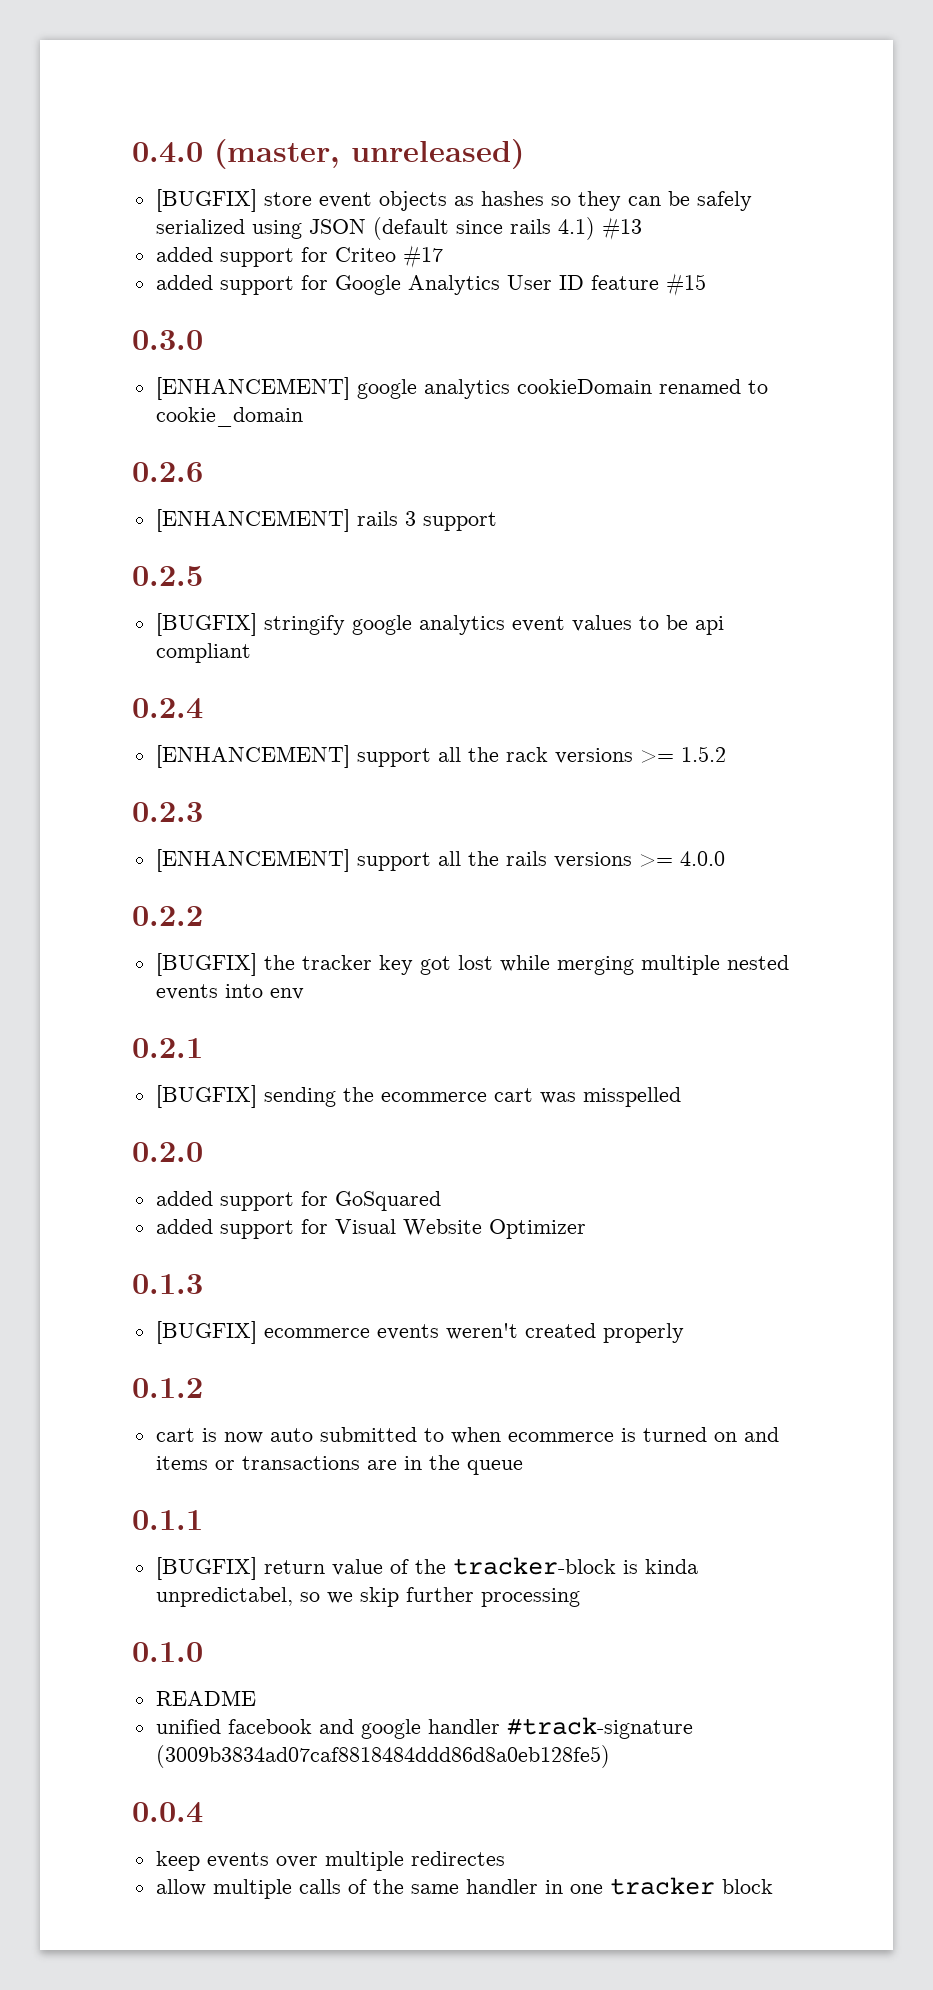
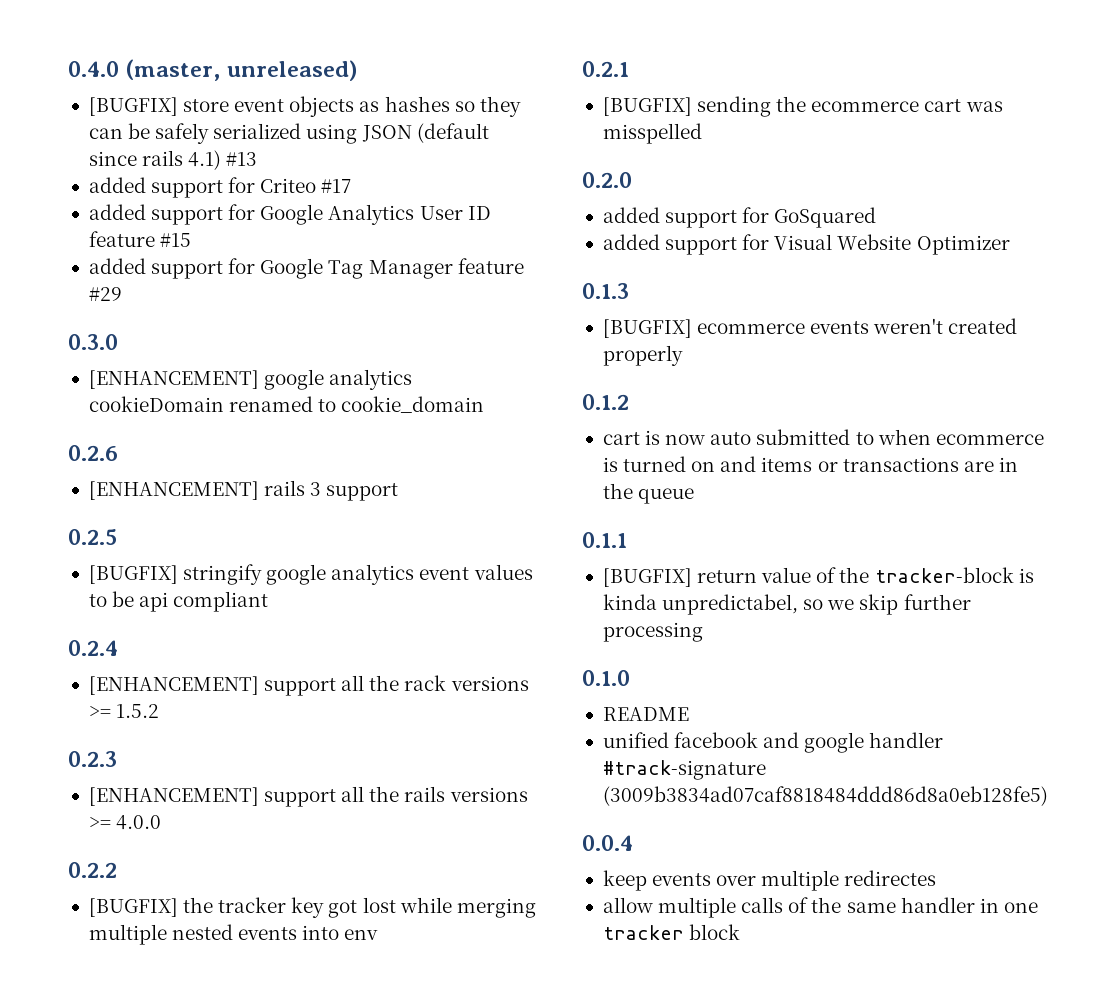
+ added support for Google Tag Manager feature #29

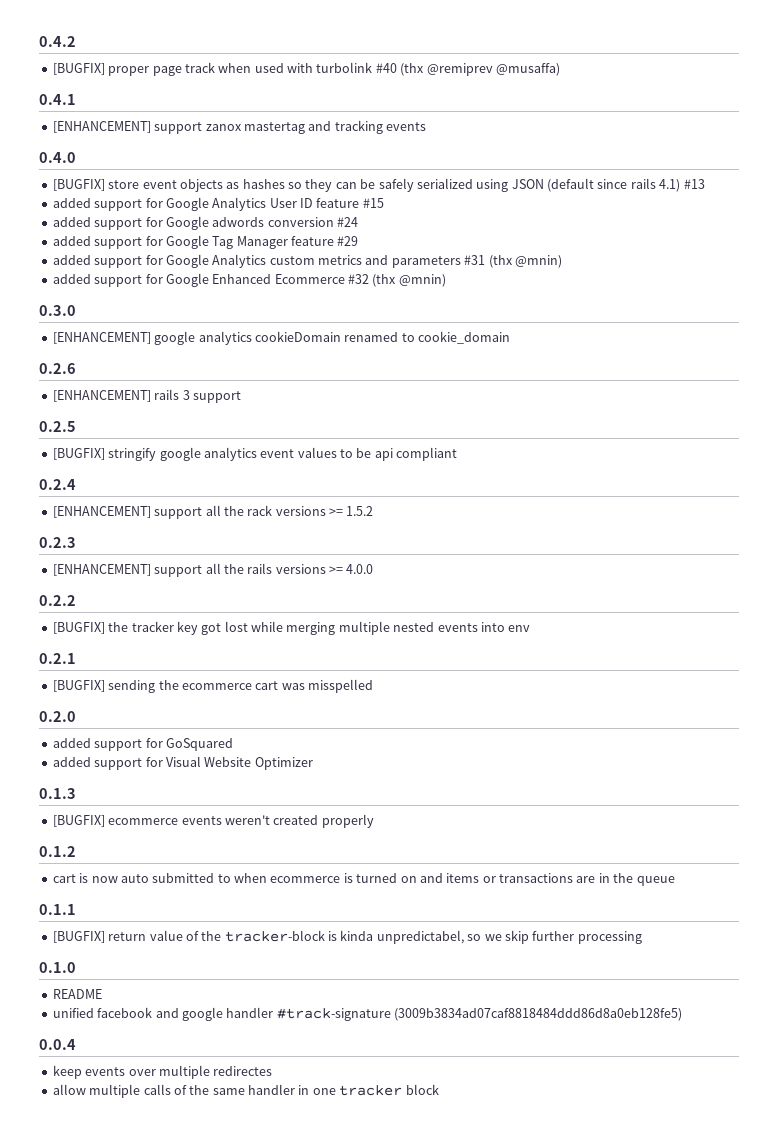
+ 0.4.2
+ [BUGFIX] proper page track when used with turbolink #40 (thx @remiprev @musaffa)
+ 0.4.1
+ [ENHANCEMENT] support zanox mastertag and tracking events
- 0.4.0 (master, unreleased)
+ 0.4.0
- added support for Criteo #17
+ added support for Google adwords conversion #24
+ added support for Google Analytics custom metrics and parameters #31 (thx @mnin)
+ added support for Google Enhanced Ecommerce #32 (thx @mnin)

